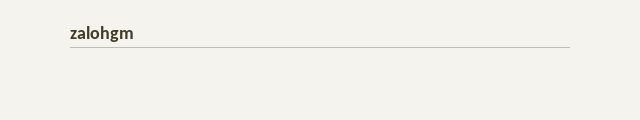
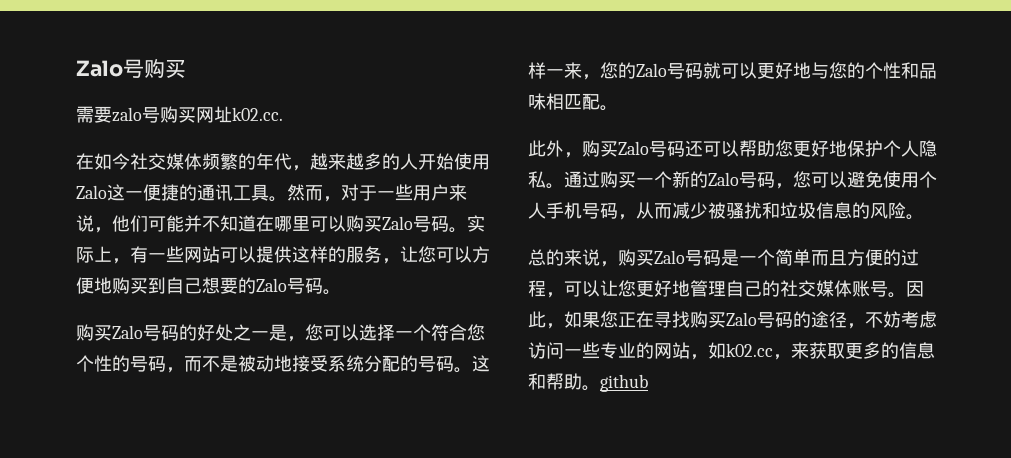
- zalohgm
+ Zalo号购买
+ 需要zalo号购买网址k02.cc.
+ 在如今社交媒体频繁的年代，越来越多的人开始使用Zalo这一便捷的通讯工具。然而，对于一些用户来说，他们可能并不知道在哪里可以购买Zalo号码。实际上，有一些网站可以提供这样的服务，让您可以方便地购买到自己想要的Zalo号码。
+ 购买Zalo号码的好处之一是，您可以选择一个符合您个性的号码，而不是被动地接受系统分配的号码。这样一来，您的Zalo号码就可以更好地与您的个性和品味相匹配。
+ 此外，购买Zalo号码还可以帮助您更好地保护个人隐私。通过购买一个新的Zalo号码，您可以避免使用个人手机号码，从而减少被骚扰和垃圾信息的风险。
+ 总的来说，购买Zalo号码是一个简单而且方便的过程，可以让您更好地管理自己的社交媒体账号。因此，如果您正在寻找购买Zalo号码的途径，不妨考虑访问一些专业的网站，如k02.cc，来获取更多的信息和帮助。github

